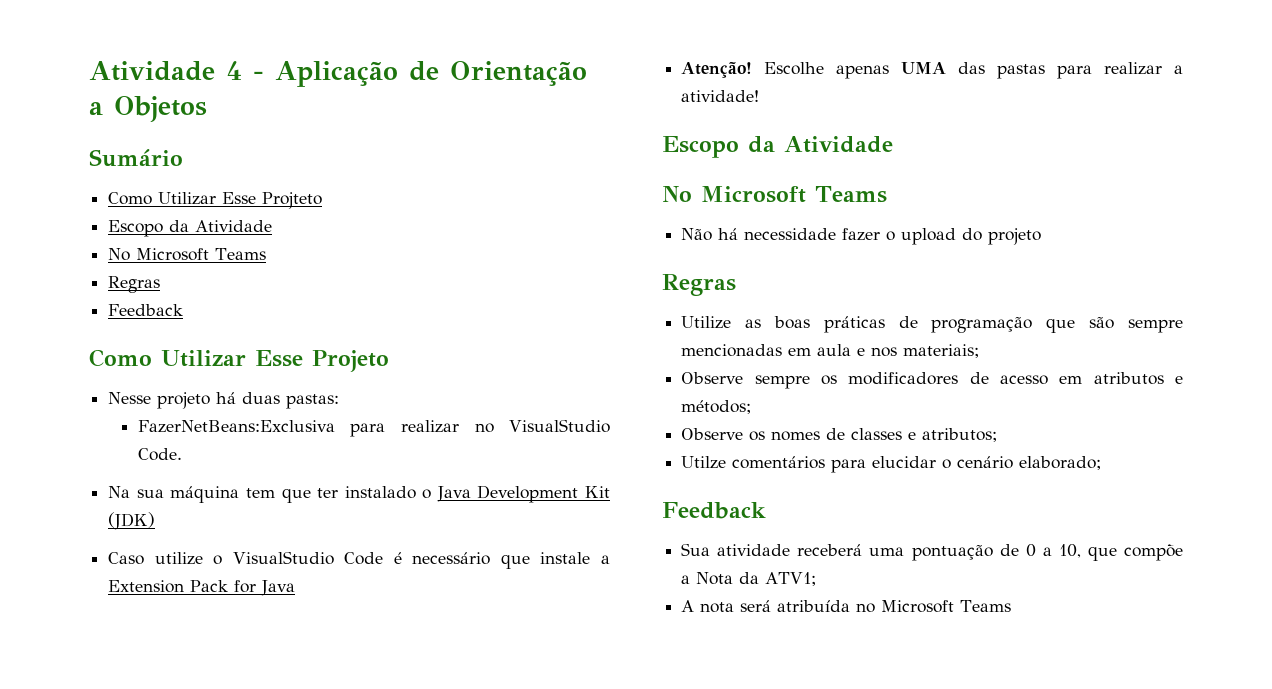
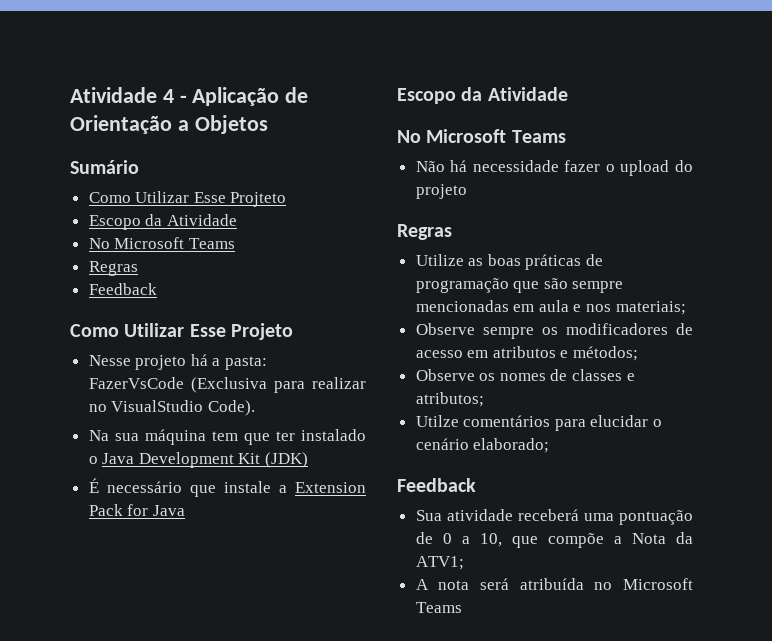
- Nesse projeto há duas pastas:
- FazerNetBeans:Exclusiva para realizar no VisualStudio Code.
+ Nesse projeto há a pasta: FazerVsCode (Exclusiva para realizar no VisualStudio Code).
- Caso utilize o VisualStudio Code é necessário que instale a Extension Pack for Java
+ É necessário que instale a Extension Pack for Java
- Atenção! Escolhe apenas UMA das pastas para realizar a atividade!

